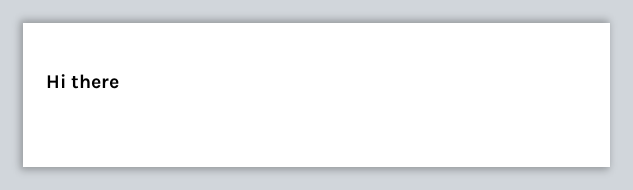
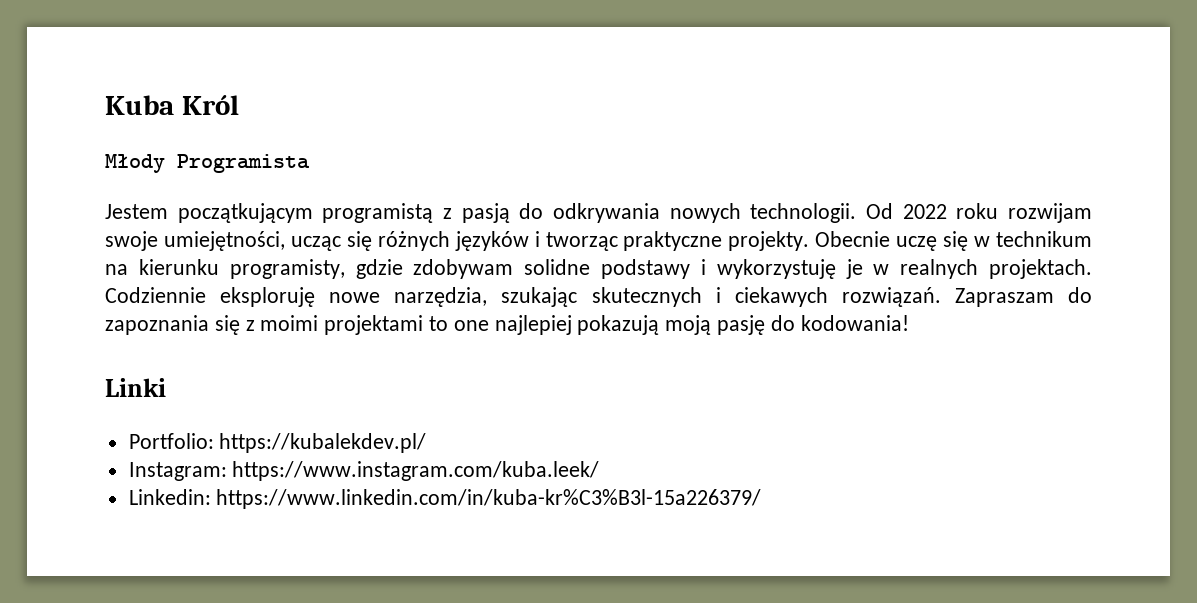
- Hi there
+ Kuba Król
+ Młody Programista
+ Jestem początkującym programistą z pasją do odkrywania nowych technologii. Od 2022 roku rozwijam swoje umiejętności, ucząc się różnych języków i tworząc praktyczne projekty. Obecnie uczę się w technikum na kierunku programisty, gdzie zdobywam solidne podstawy i wykorzystuję je w realnych projektach. Codziennie eksploruję nowe narzędzia, szukając skutecznych i ciekawych rozwiązań. Zapraszam do zapoznania się z moimi projektami to one najlepiej pokazują moją pasję do kodowania!
+ Linki
+ Portfolio: https://kubalekdev.pl/
+ Instagram: https://www.instagram.com/kuba.leek/
+ Linkedin: https://www.linkedin.com/in/kuba-kr%C3%B3l-15a226379/

